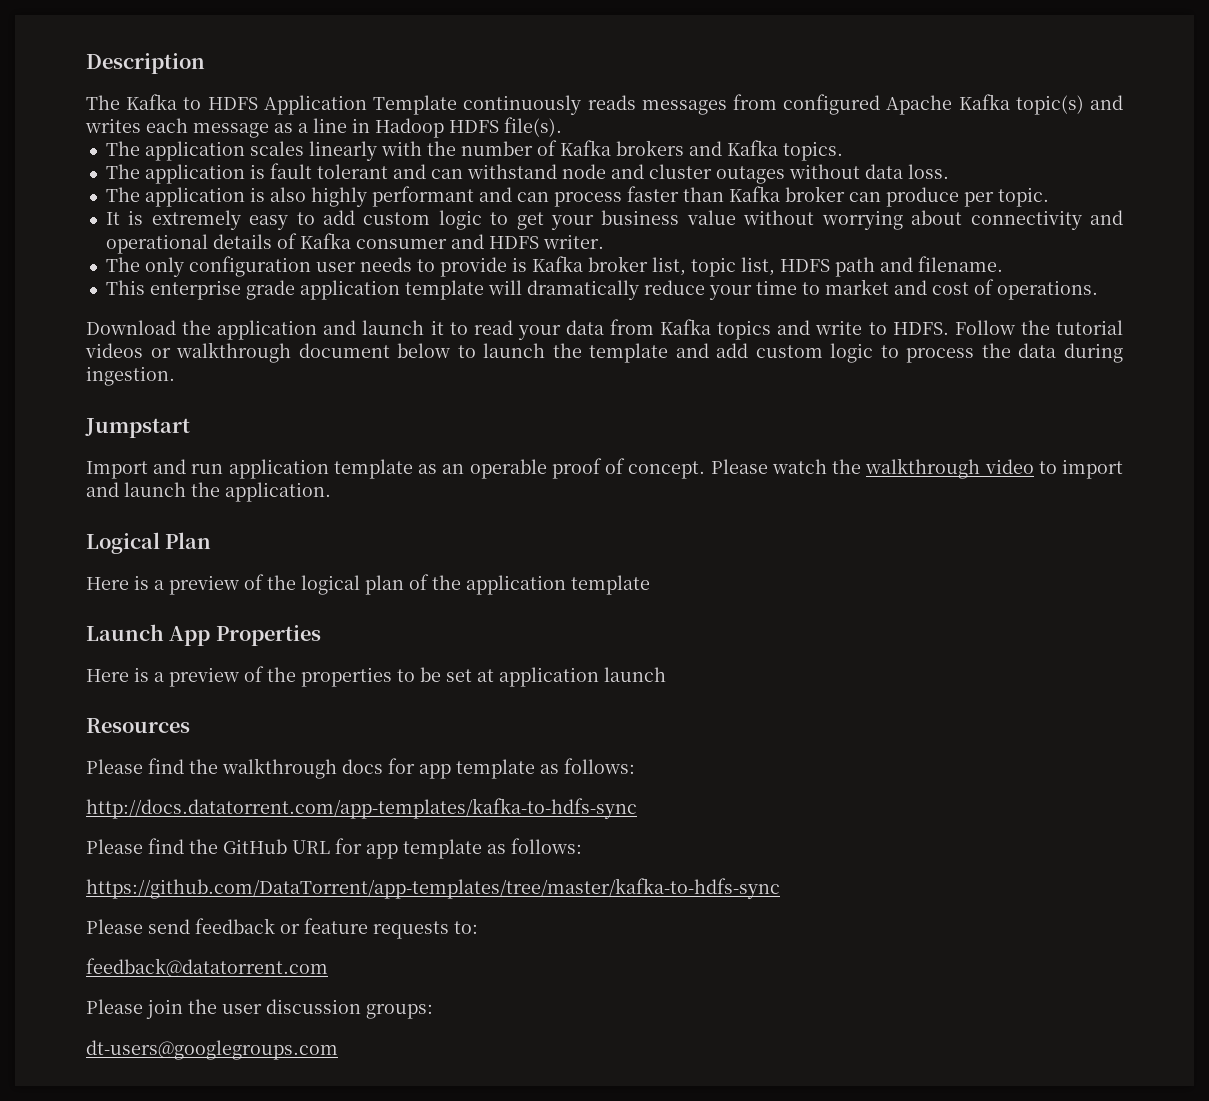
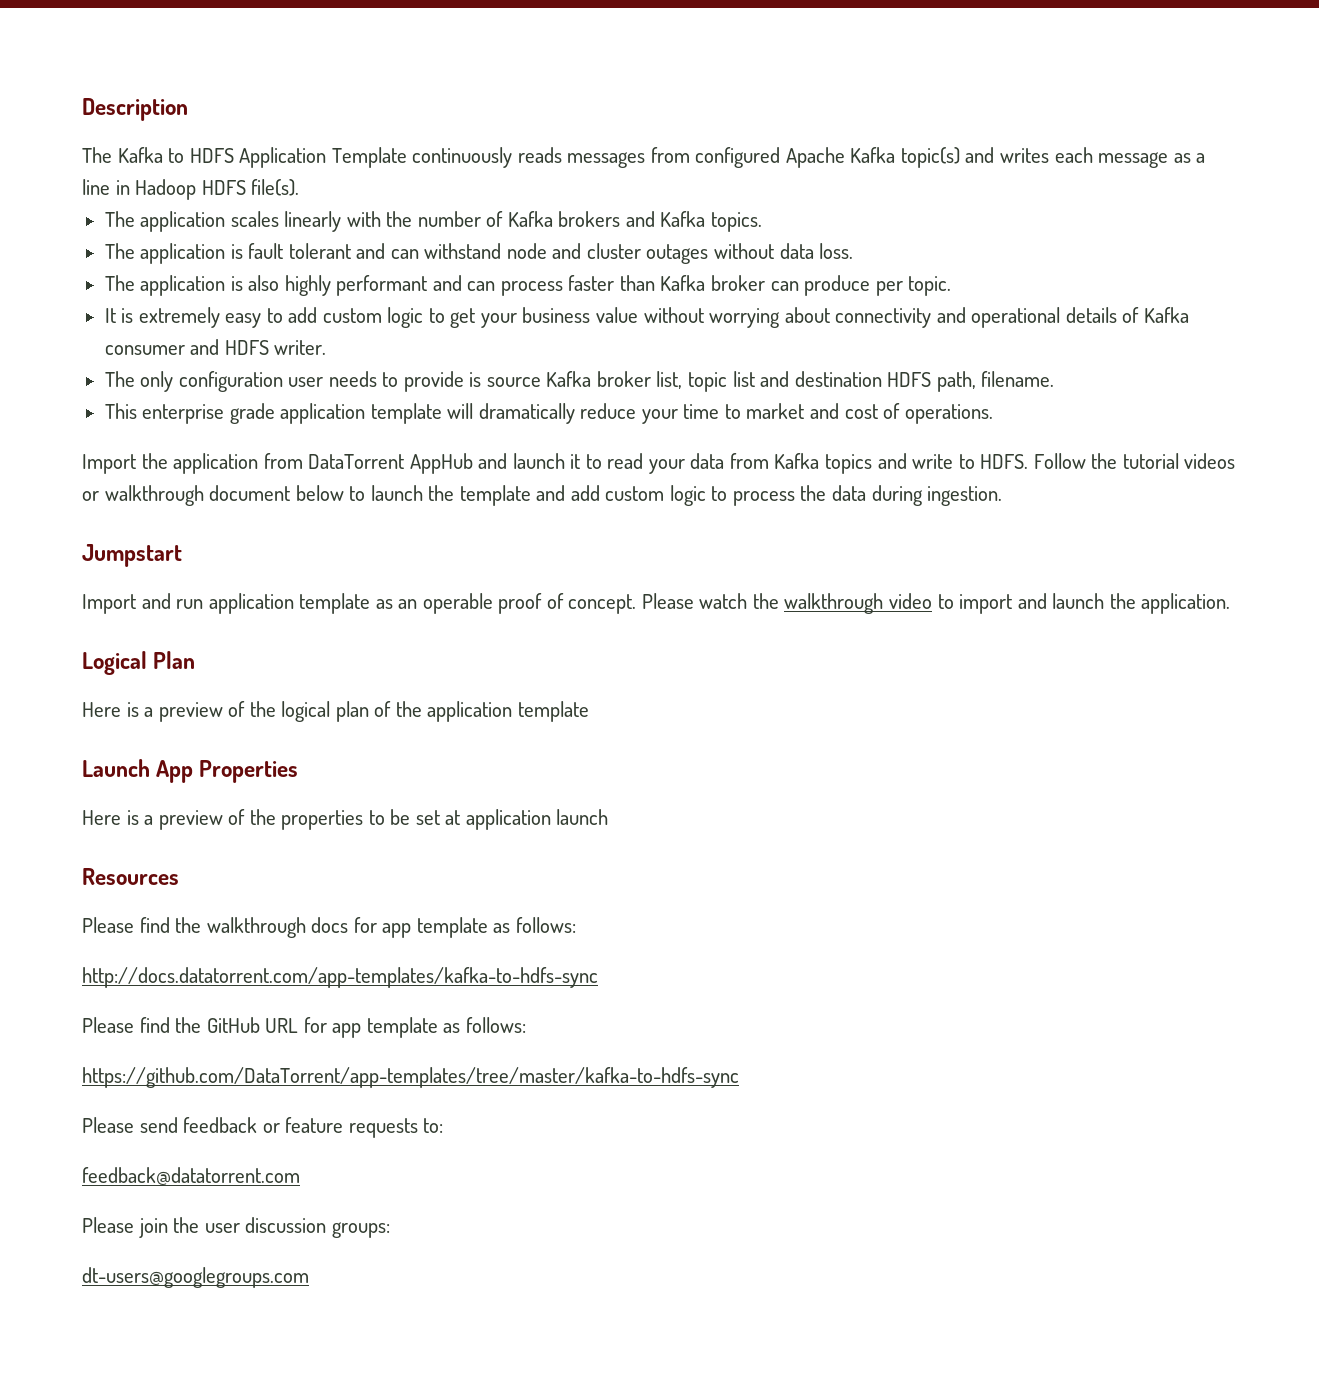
- The only configuration user needs to provide is Kafka broker list, topic list, HDFS path and filename.
+ The only configuration user needs to provide is source Kafka broker list, topic list and destination HDFS path, filename.
- Download the application and launch it to read your data from Kafka topics and write to HDFS.
+ Import the application from DataTorrent AppHub and launch it to read your data from Kafka topics and write to HDFS.

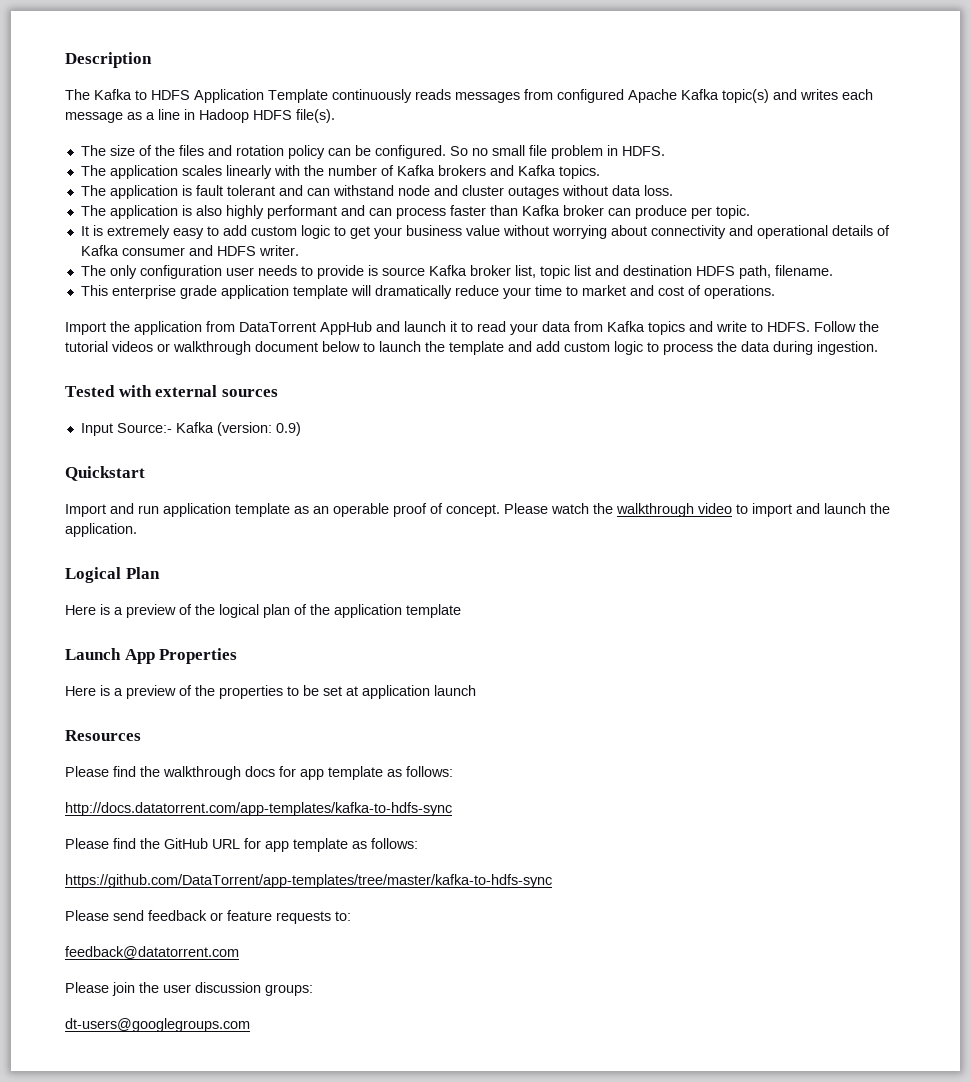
+ The size of the files and rotation policy can be configured. So no small file problem in HDFS.
- Jumpstart
+ Tested with external sources
+ Input Source:- Kafka (version: 0.9)
+ Quickstart

